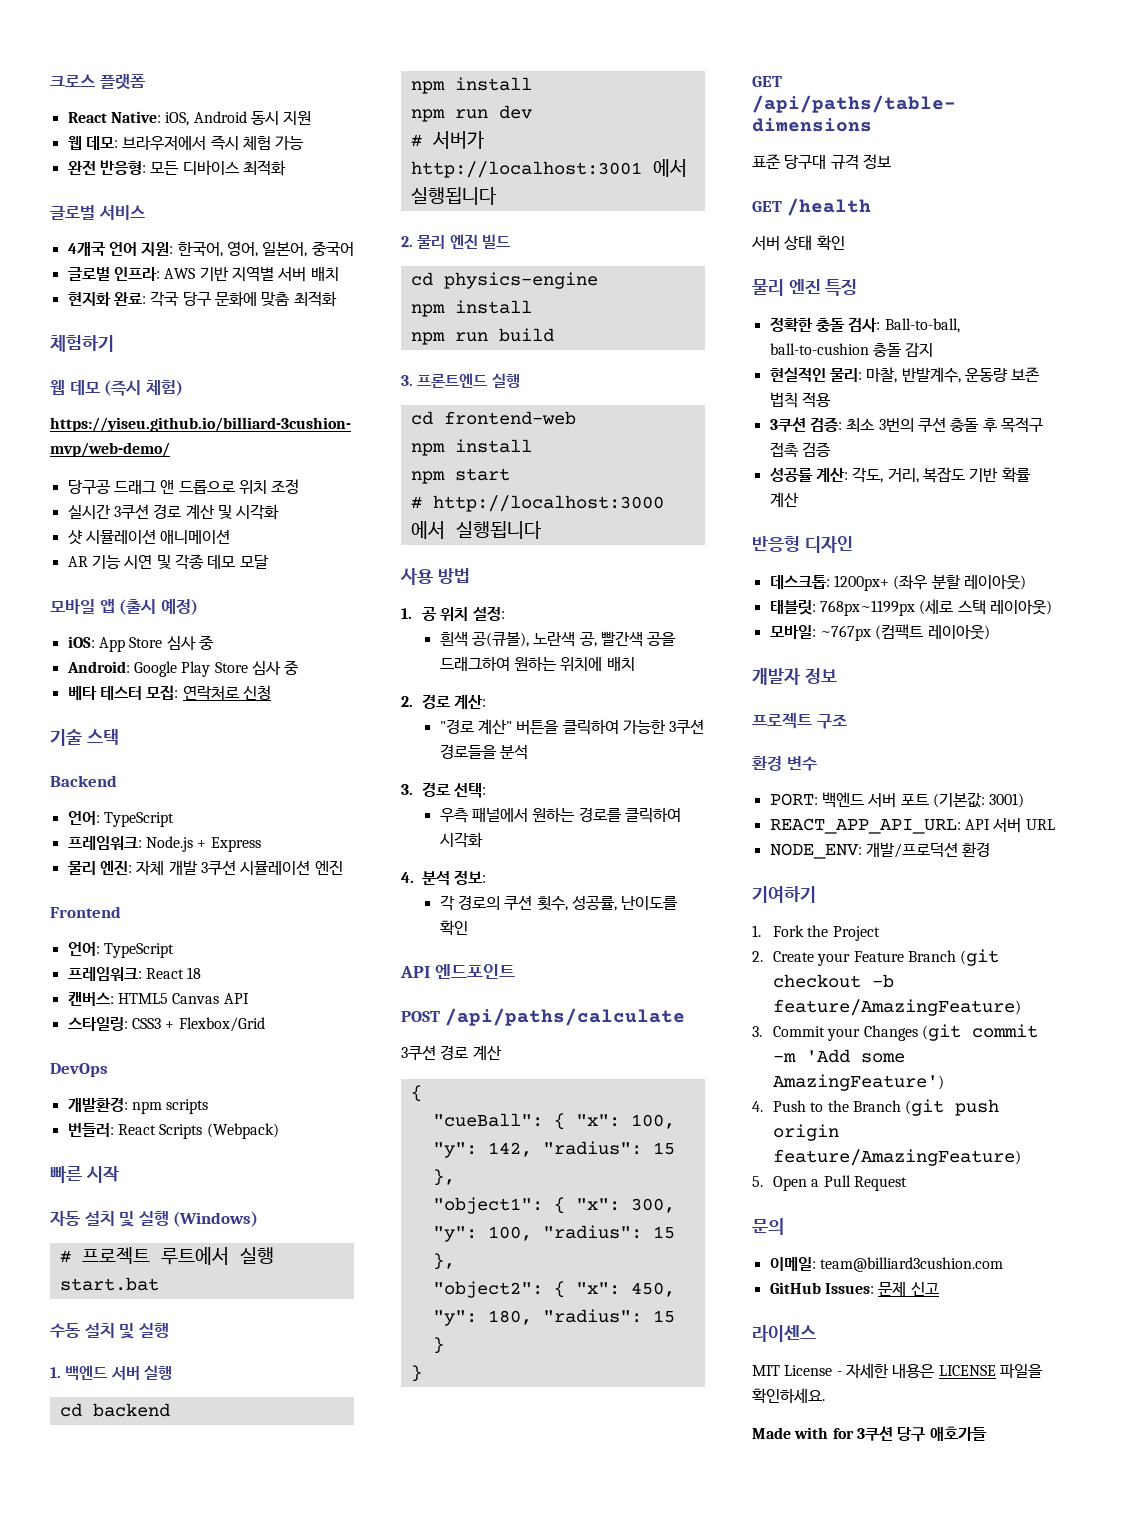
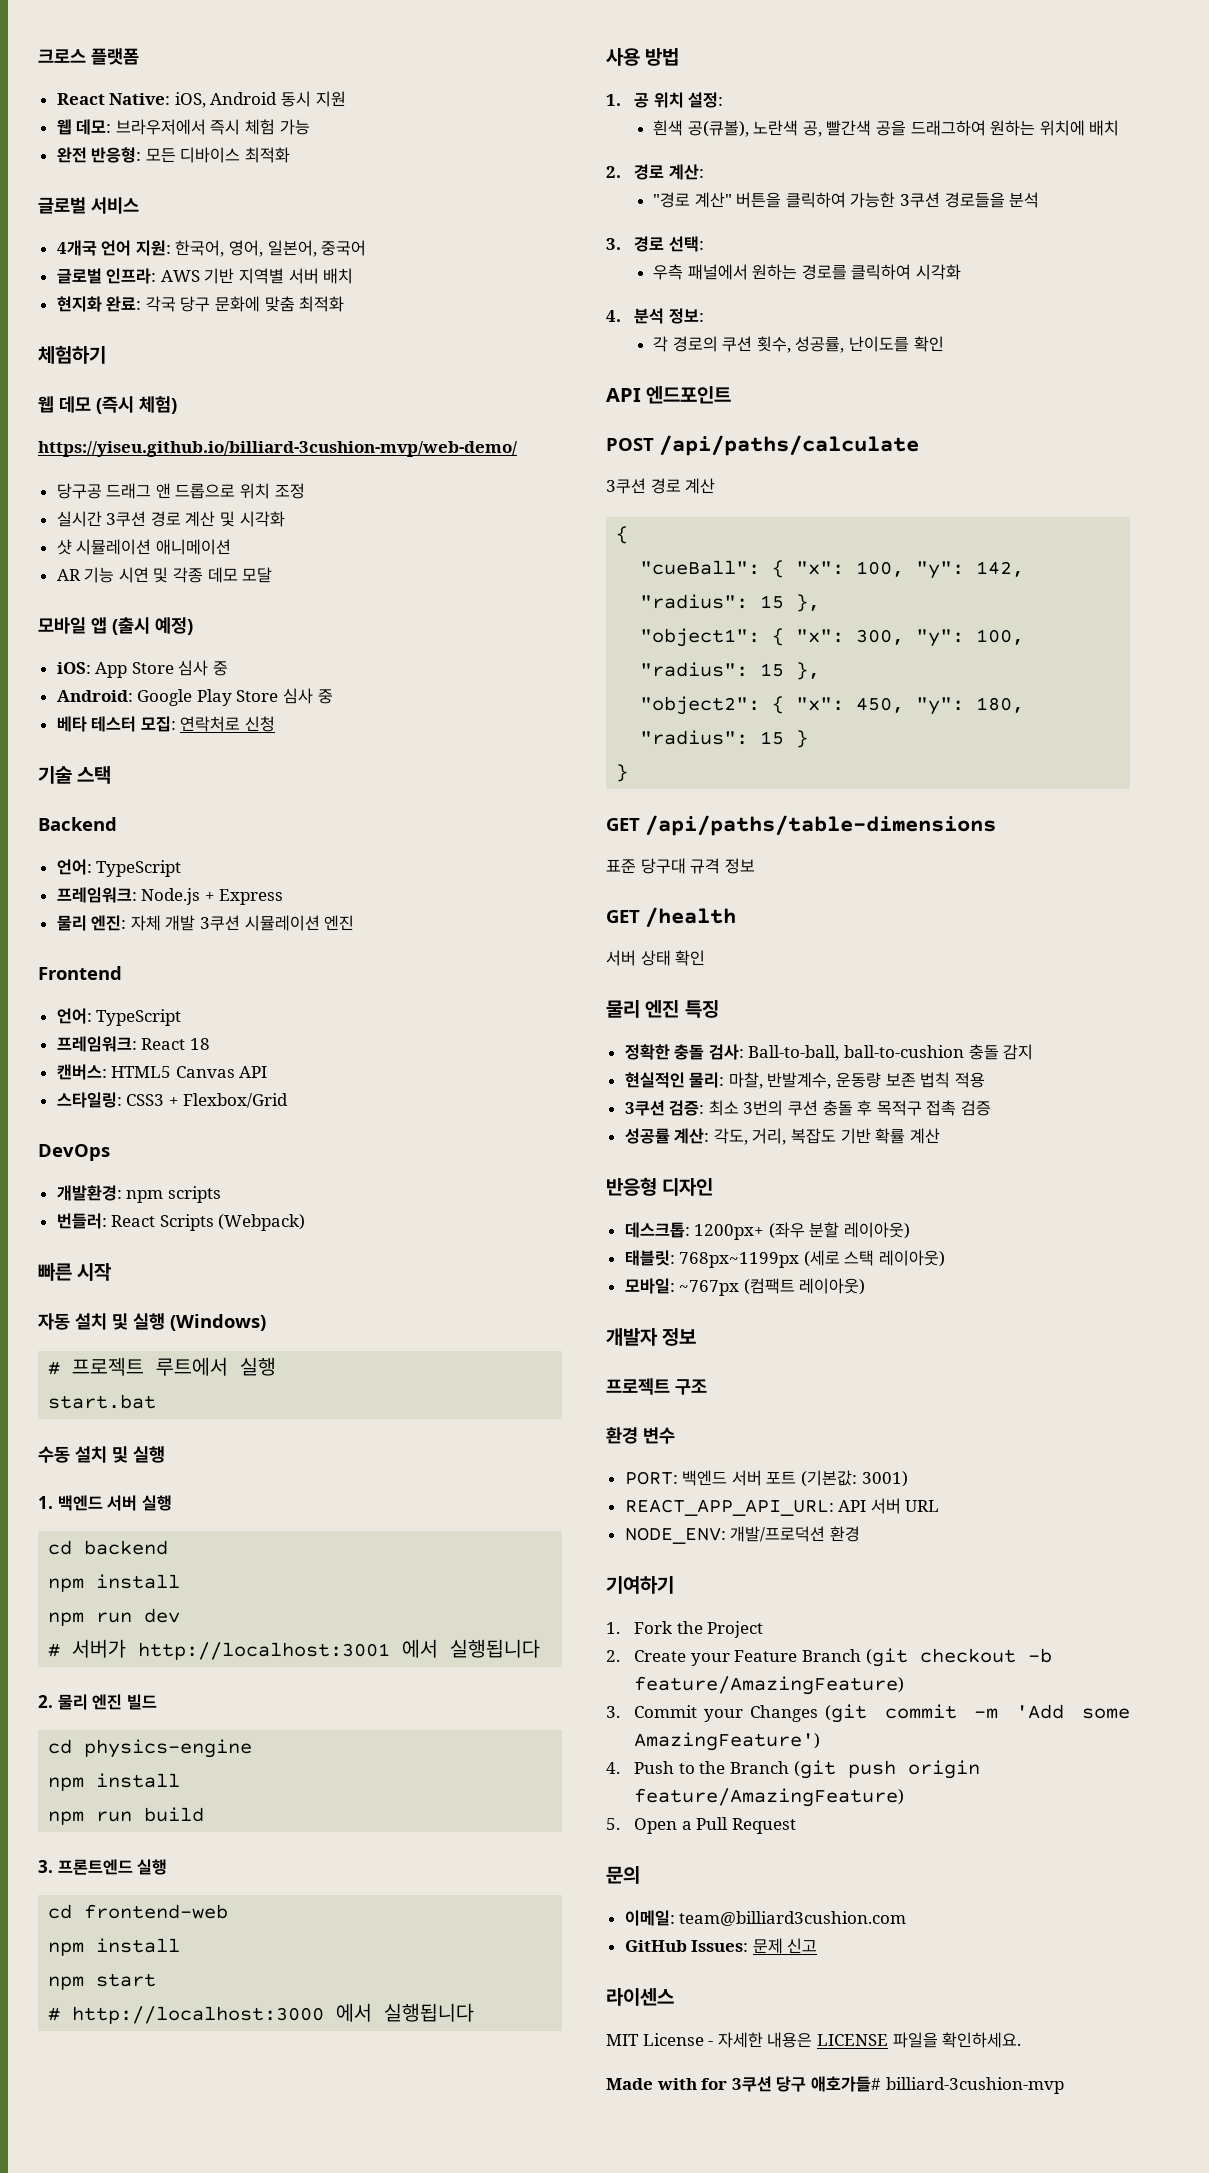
- Made with for 3쿠션 당구 애호가들
+ Made with for 3쿠션 당구 애호가들# billiard-3cushion-mvp

